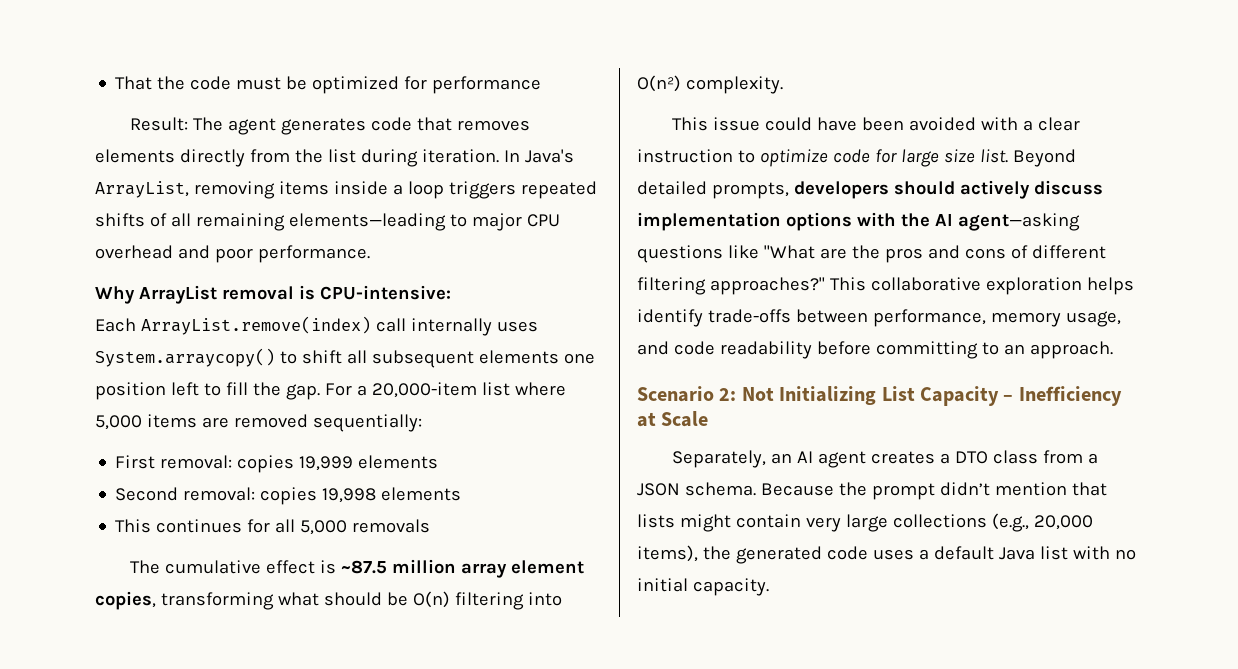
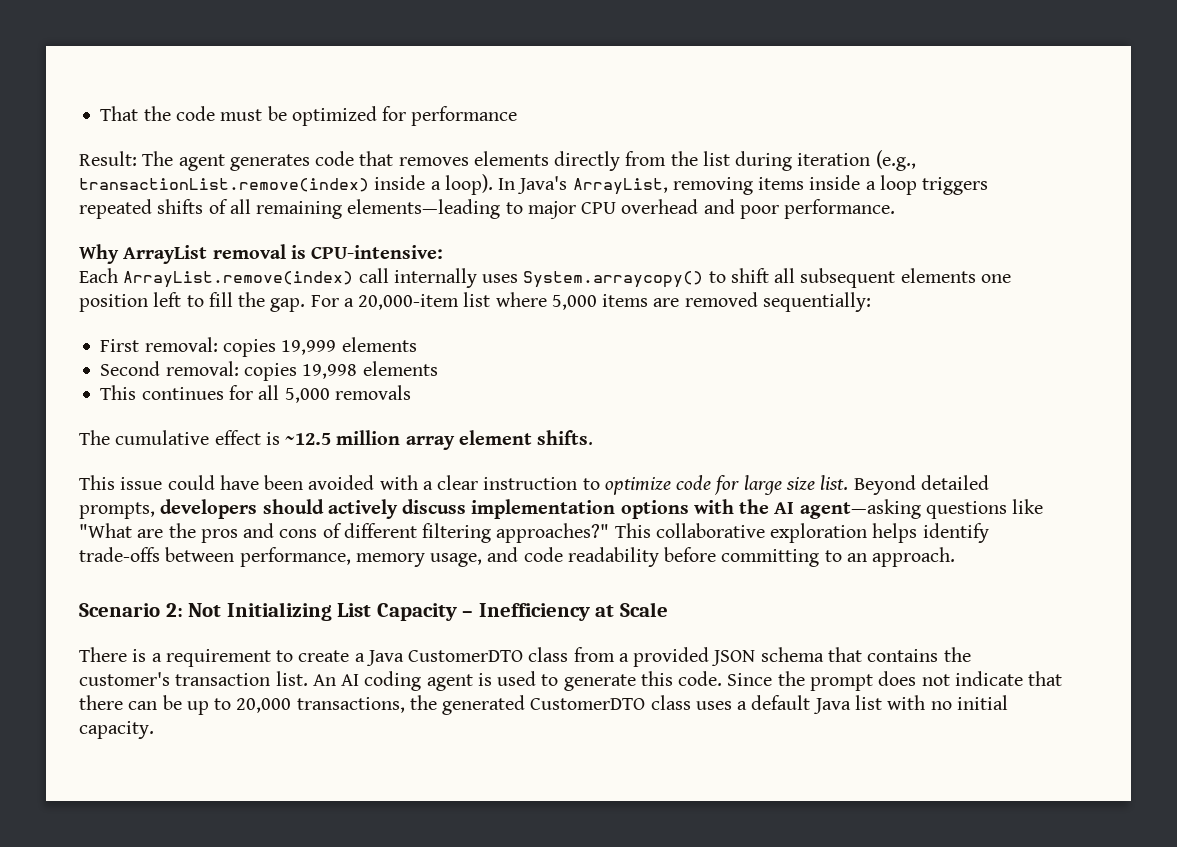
- Result: The agent generates code that removes elements directly from the list during iteration.
+ Result: The agent generates code that removes elements directly from the list during iteration (e.g., transactionList.remove(index) inside a loop).
- The cumulative effect is ~87.5 million array element copies, transforming what should be O(n) filtering into O(n²) complexity.
+ The cumulative effect is ~12.5 million array element shifts.
- Separately, an AI agent creates a DTO class from a JSON schema. Because the prompt didn’t mention that lists might contain very large collections (e.g., 20,000 items), the generated code uses a default Java list with no initial capacity.
+ There is a requirement to create a Java CustomerDTO class from a provided JSON schema that contains the customer's transaction list. An AI coding agent is used to generate this code. Since the prompt does not indicate that there can be up to 20,000 transactions, the generated CustomerDTO class uses a default Java list with no initial capacity.

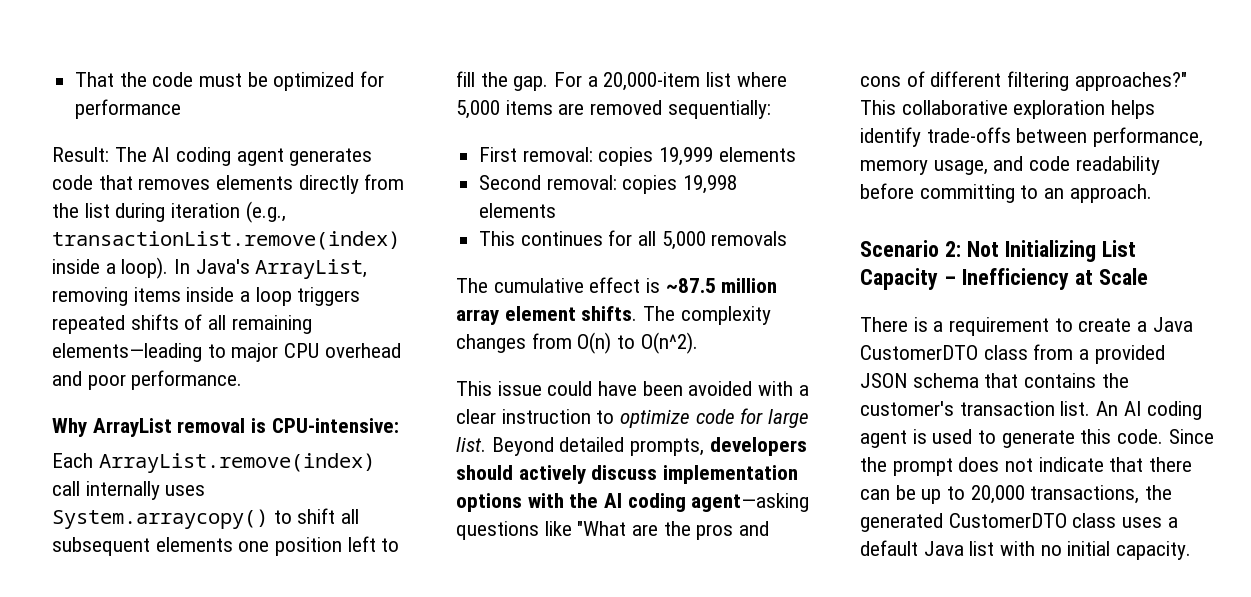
- Result: The agent generates code that removes elements directly from the list during iteration (e.g., transactionList.remove(index) inside a loop).
+ Result: The AI coding agent generates code that removes elements directly from the list during iteration (e.g., transactionList.remove(index) inside a loop).
- The cumulative effect is ~12.5 million array element shifts.
+ The cumulative effect is ~87.5 million array element shifts. The complexity changes from O(n) to O(n^2).
- This issue could have been avoided with a clear instruction to optimize code for large size list.
+ This issue could have been avoided with a clear instruction to optimize code for large list.
- Beyond detailed prompts, developers should actively discuss implementation options with the AI agent—asking questions like "What are the pros and cons of different filtering approaches?"
+ Beyond detailed prompts, developers should actively discuss implementation options with the AI coding agent—asking questions like "What are the pros and cons of different filtering approaches?"

